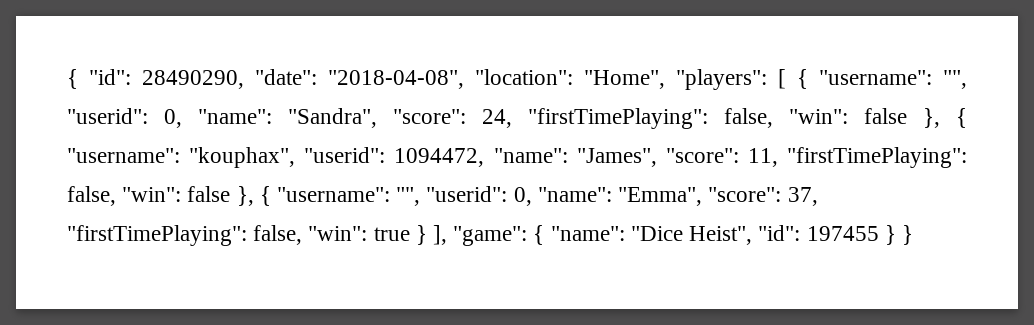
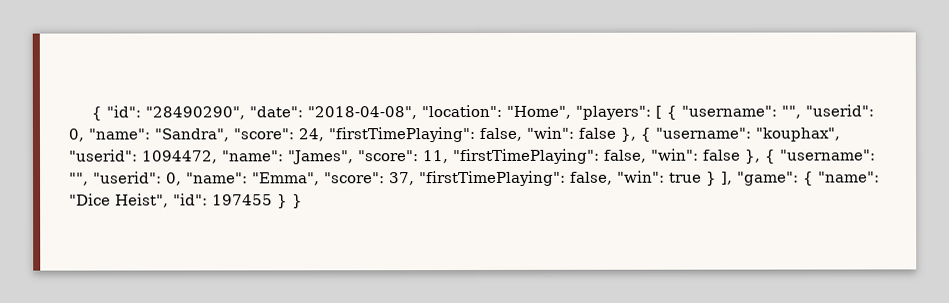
- { "id": 28490290, "date": "2018-04-08", "location": "Home", "players": [ { "username": "", "userid": 0, "name": "Sandra", "score": 24, "firstTimePlaying": false, "win": false }, { "username": "kouphax", "userid": 1094472, "name": "James", "score": 11, "firstTimePlaying": false, "win": false }, { "username": "", "userid": 0, "name": "Emma", "score": 37, "firstTimePlaying": false, "win": true } ], "game": { "name": "Dice Heist", "id": 197455 } }
+ { "id": "28490290", "date": "2018-04-08", "location": "Home", "players": [ { "username": "", "userid": 0, "name": "Sandra", "score": 24, "firstTimePlaying": false, "win": false }, { "username": "kouphax", "userid": 1094472, "name": "James", "score": 11, "firstTimePlaying": false, "win": false }, { "username": "", "userid": 0, "name": "Emma", "score": 37, "firstTimePlaying": false, "win": true } ], "game": { "name": "Dice Heist", "id": 197455 } }

